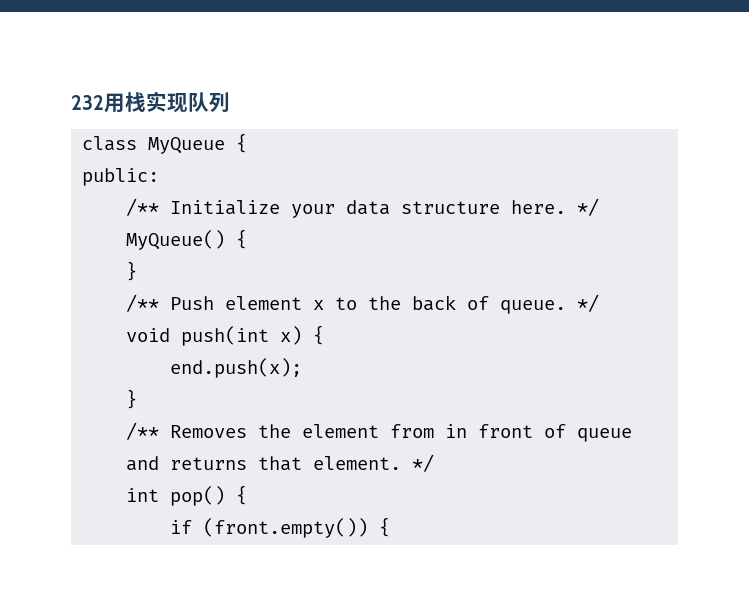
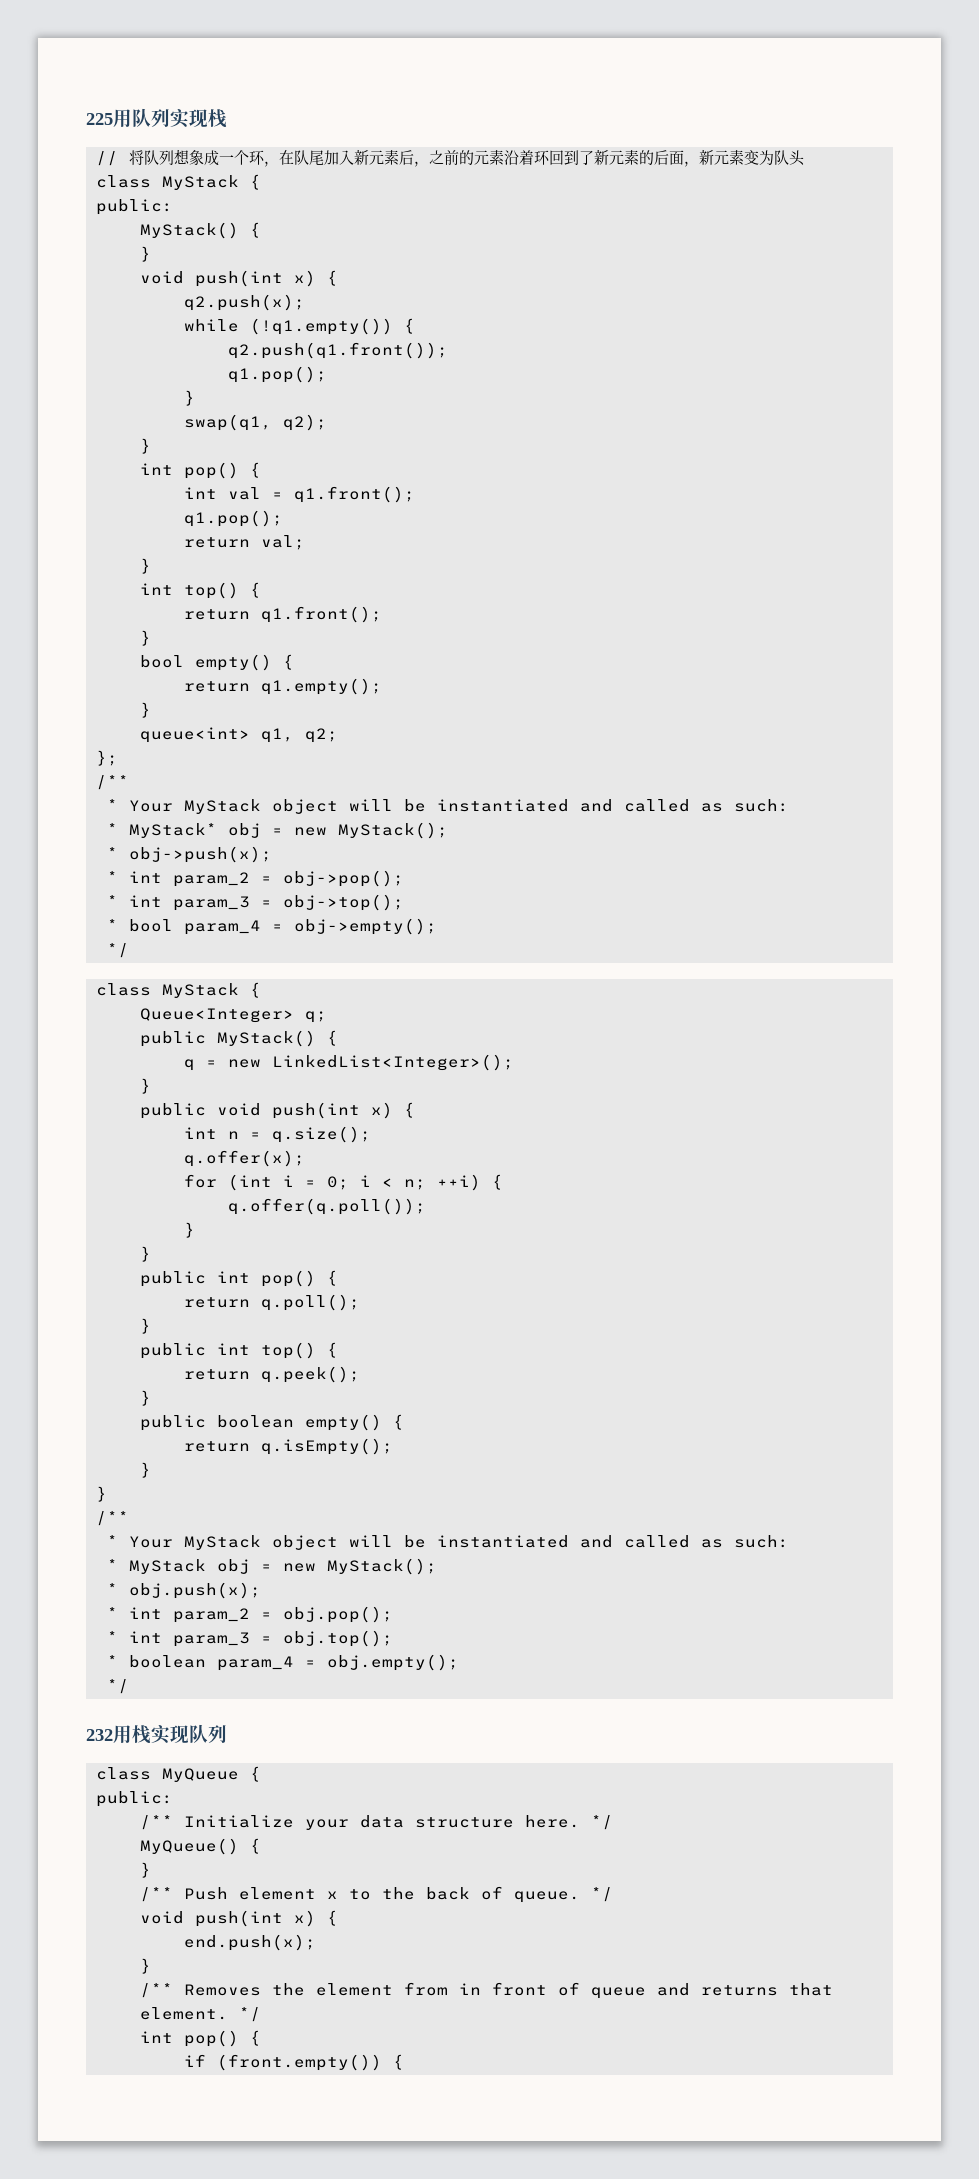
+ 225用队列实现栈
+ // 将队列想象成一个环，在队尾加入新元素后，之前的元素沿着环回到了新元素的后面，新元素变为队头
+ class MyStack {
+ public:
+ MyStack() {
+ }
+ void push(int x) {
+ q2.push(x);
+ while (!q1.empty()) {
+ q2.push(q1.front());
+ q1.pop();
+ }
+ swap(q1, q2);
+ }
+ int pop() {
+ int val = q1.front();
+ q1.pop();
+ return val;
+ }
+ int top() {
+ return q1.front();
+ }
+ bool empty() {
+ return q1.empty();
+ }
+ queue<int> q1, q2;
+ };
+ /**
+ * Your MyStack object will be instantiated and called as such:
+ * MyStack* obj = new MyStack();
+ * obj->push(x);
+ * int param_2 = obj->pop();
+ * int param_3 = obj->top();
+ * bool param_4 = obj->empty();
+ */
+ class MyStack {
+ Queue<Integer> q;
+ public MyStack() {
+ q = new LinkedList<Integer>();
+ }
+ public void push(int x) {
+ int n = q.size();
+ q.offer(x);
+ for (int i = 0; i < n; ++i) {
+ q.offer(q.poll());
+ }
+ }
+ public int pop() {
+ return q.poll();
+ }
+ public int top() {
+ return q.peek();
+ }
+ public boolean empty() {
+ return q.isEmpty();
+ }
+ }
+ /**
+ * Your MyStack object will be instantiated and called as such:
+ * MyStack obj = new MyStack();
+ * obj.push(x);
+ * int param_2 = obj.pop();
+ * int param_3 = obj.top();
+ * boolean param_4 = obj.empty();
+ */

